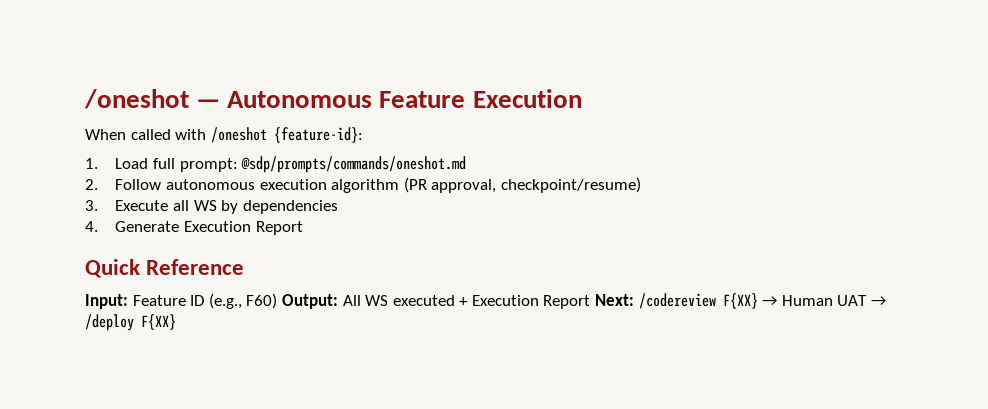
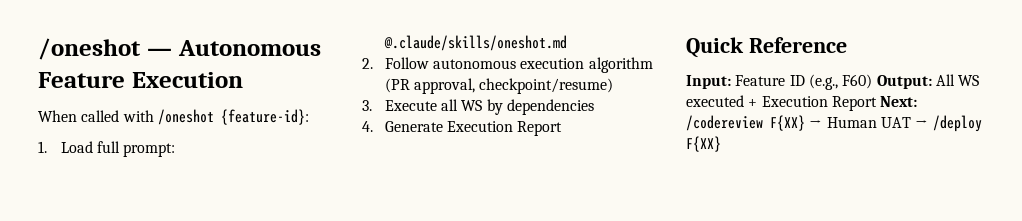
- 1. Load full prompt: @sdp/prompts/commands/oneshot.md
+ 1. Load full prompt: @.claude/skills/oneshot.md

